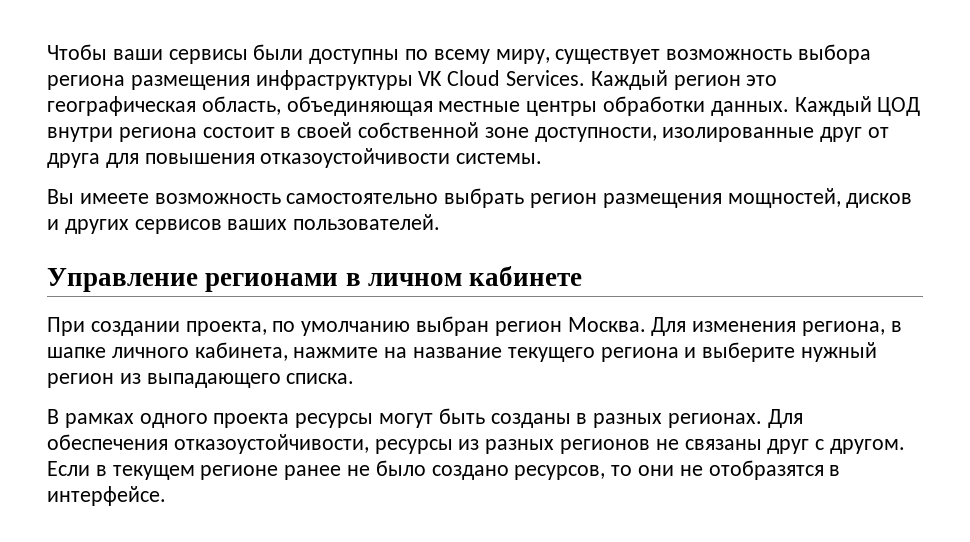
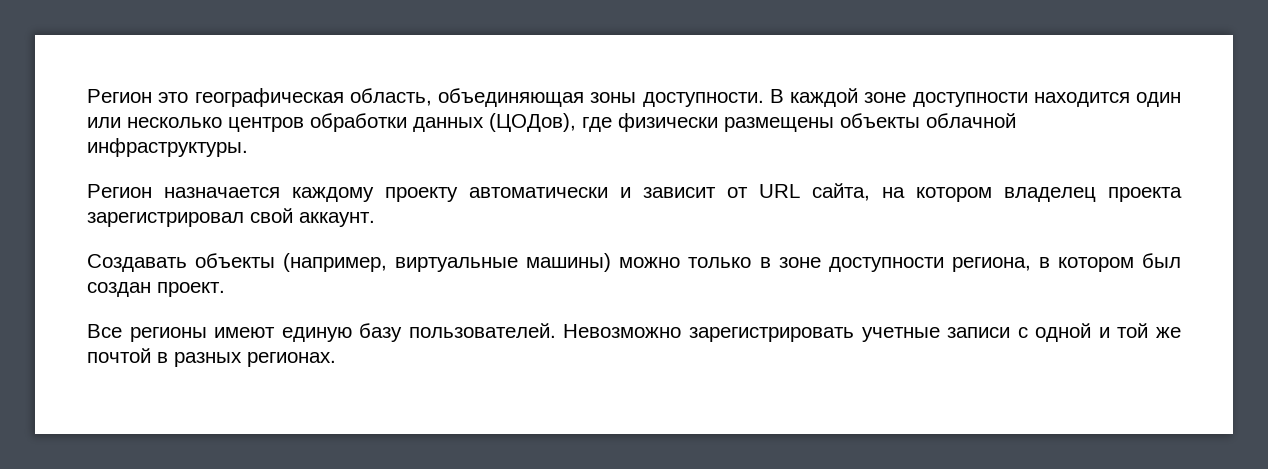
- Чтобы ваши сервисы были доступны по всему миру, существует возможность выбора региона размещения инфраструктуры VK Cloud Services. Каждый регион это географическая область, объединяющая местные центры обработки данных. Каждый ЦОД внутри региона состоит в своей собственной зоне доступности, изолированные друг от друга для повышения отказоустойчивости системы.
- Вы имеете возможность самостоятельно выбрать регион размещения мощностей, дисков и других сервисов ваших пользователей.
- Управление регионами в личном кабинете
- При создании проекта, по умолчанию выбран регион Москва. Для изменения региона, в шапке личного кабинета, нажмите на название текущего региона и выберите нужный регион из выпадающего списка.
- В рамках одного проекта ресурсы могут быть созданы в разных регионах. Для обеспечения отказоустойчивости, ресурсы из разных регионов не связаны друг с другом. Если в текущем регионе ранее не было создано ресурсов, то они не отобразятся в интерфейсе.
+ Регион это географическая область, объединяющая зоны доступности. В каждой зоне доступности находится один или несколько центров обработки данных (ЦОДов), где физически размещены объекты облачной инфраструктуры.
+ Регион назначается каждому проекту автоматически и зависит от URL сайта, на котором владелец проекта зарегистрировал свой аккаунт.
+ Создавать объекты (например, виртуальные машины) можно только в зоне доступности региона, в котором был создан проект.
+ Все регионы имеют единую базу пользователей. Невозможно зарегистрировать учетные записи с одной и той же почтой в разных регионах.

